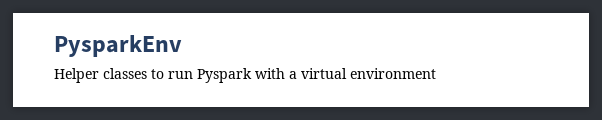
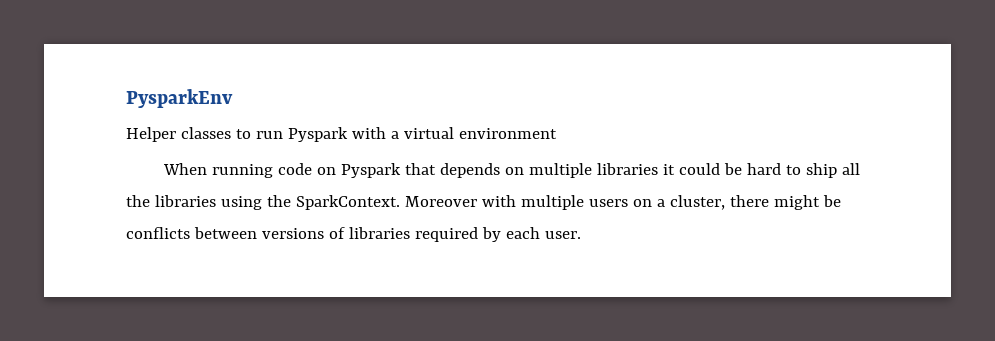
+ When running code on Pyspark that depends on multiple libraries it could be hard to ship all the libraries using the SparkContext. Moreover with multiple users on a cluster, there might be conflicts between versions of libraries required by each user.

